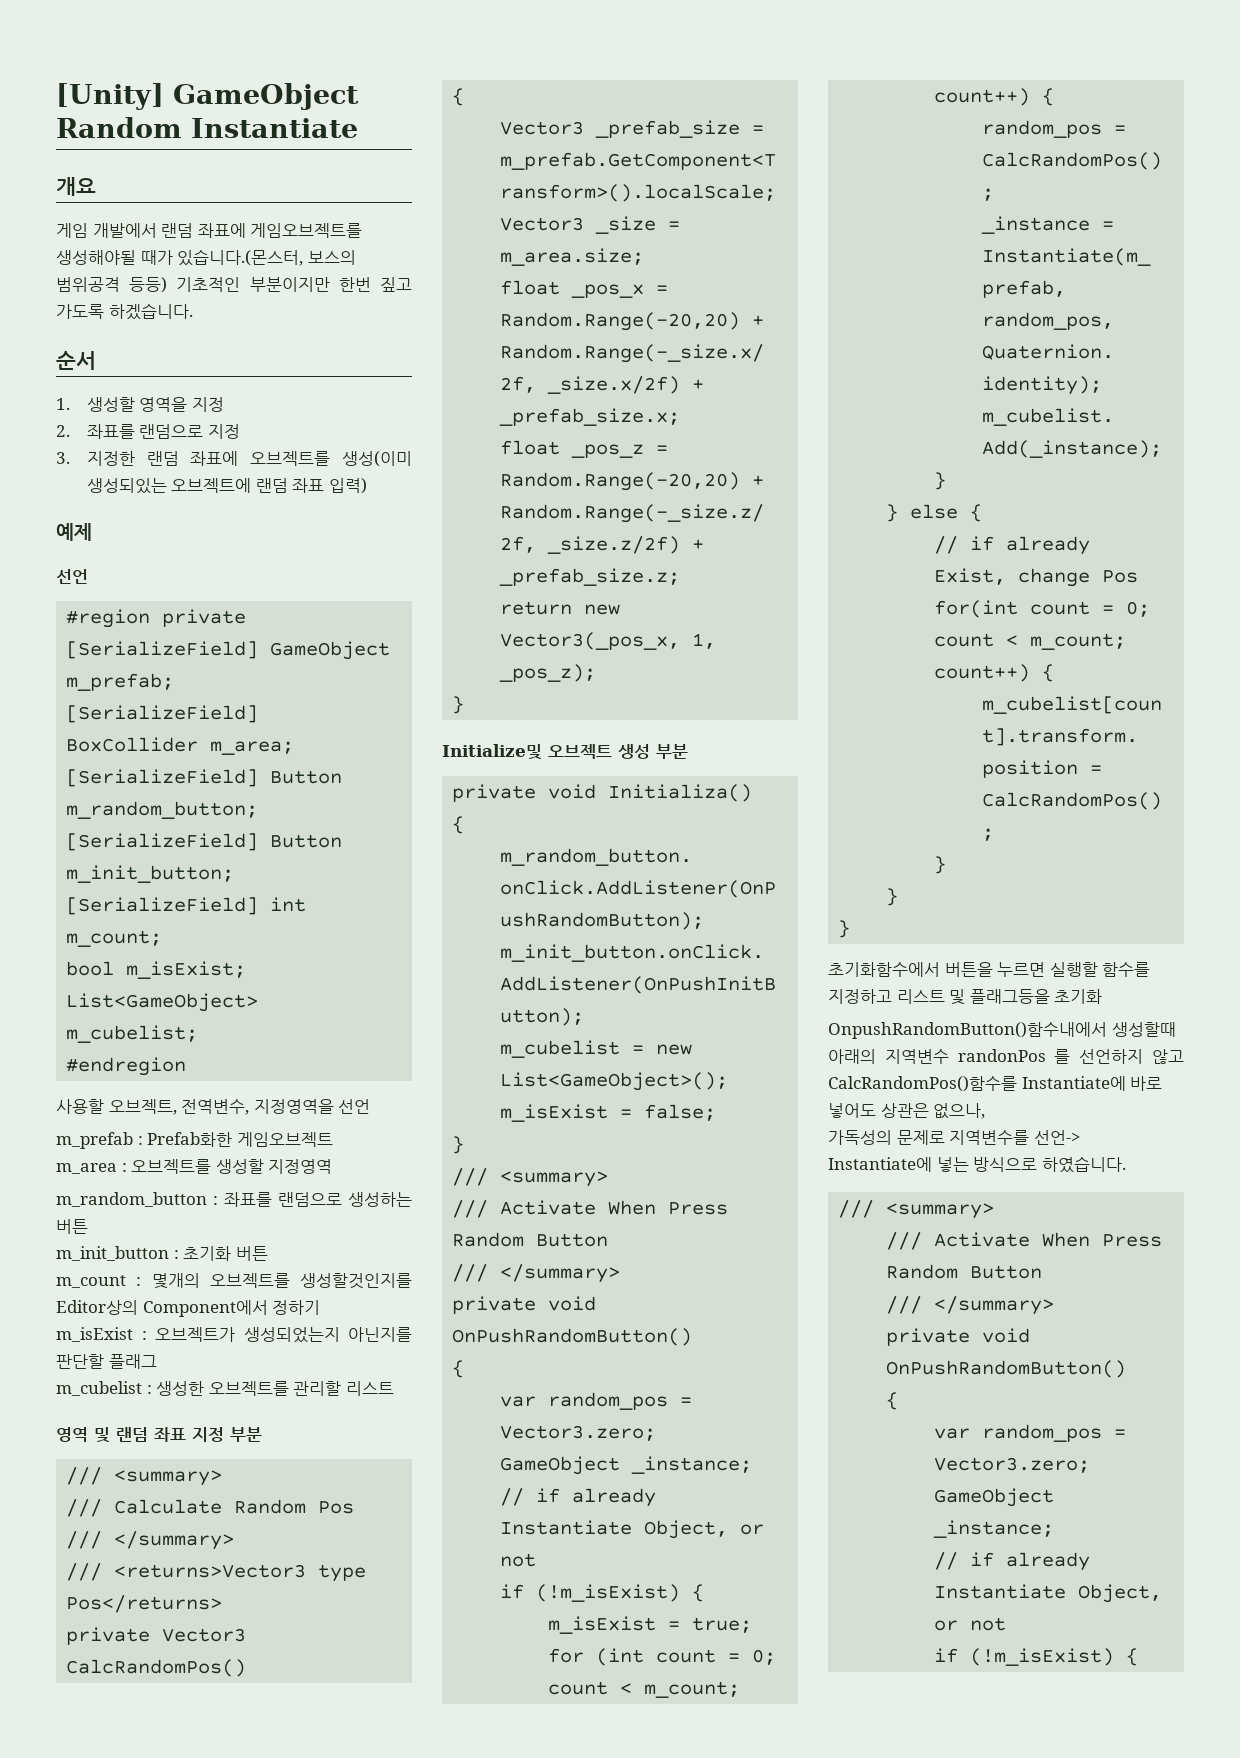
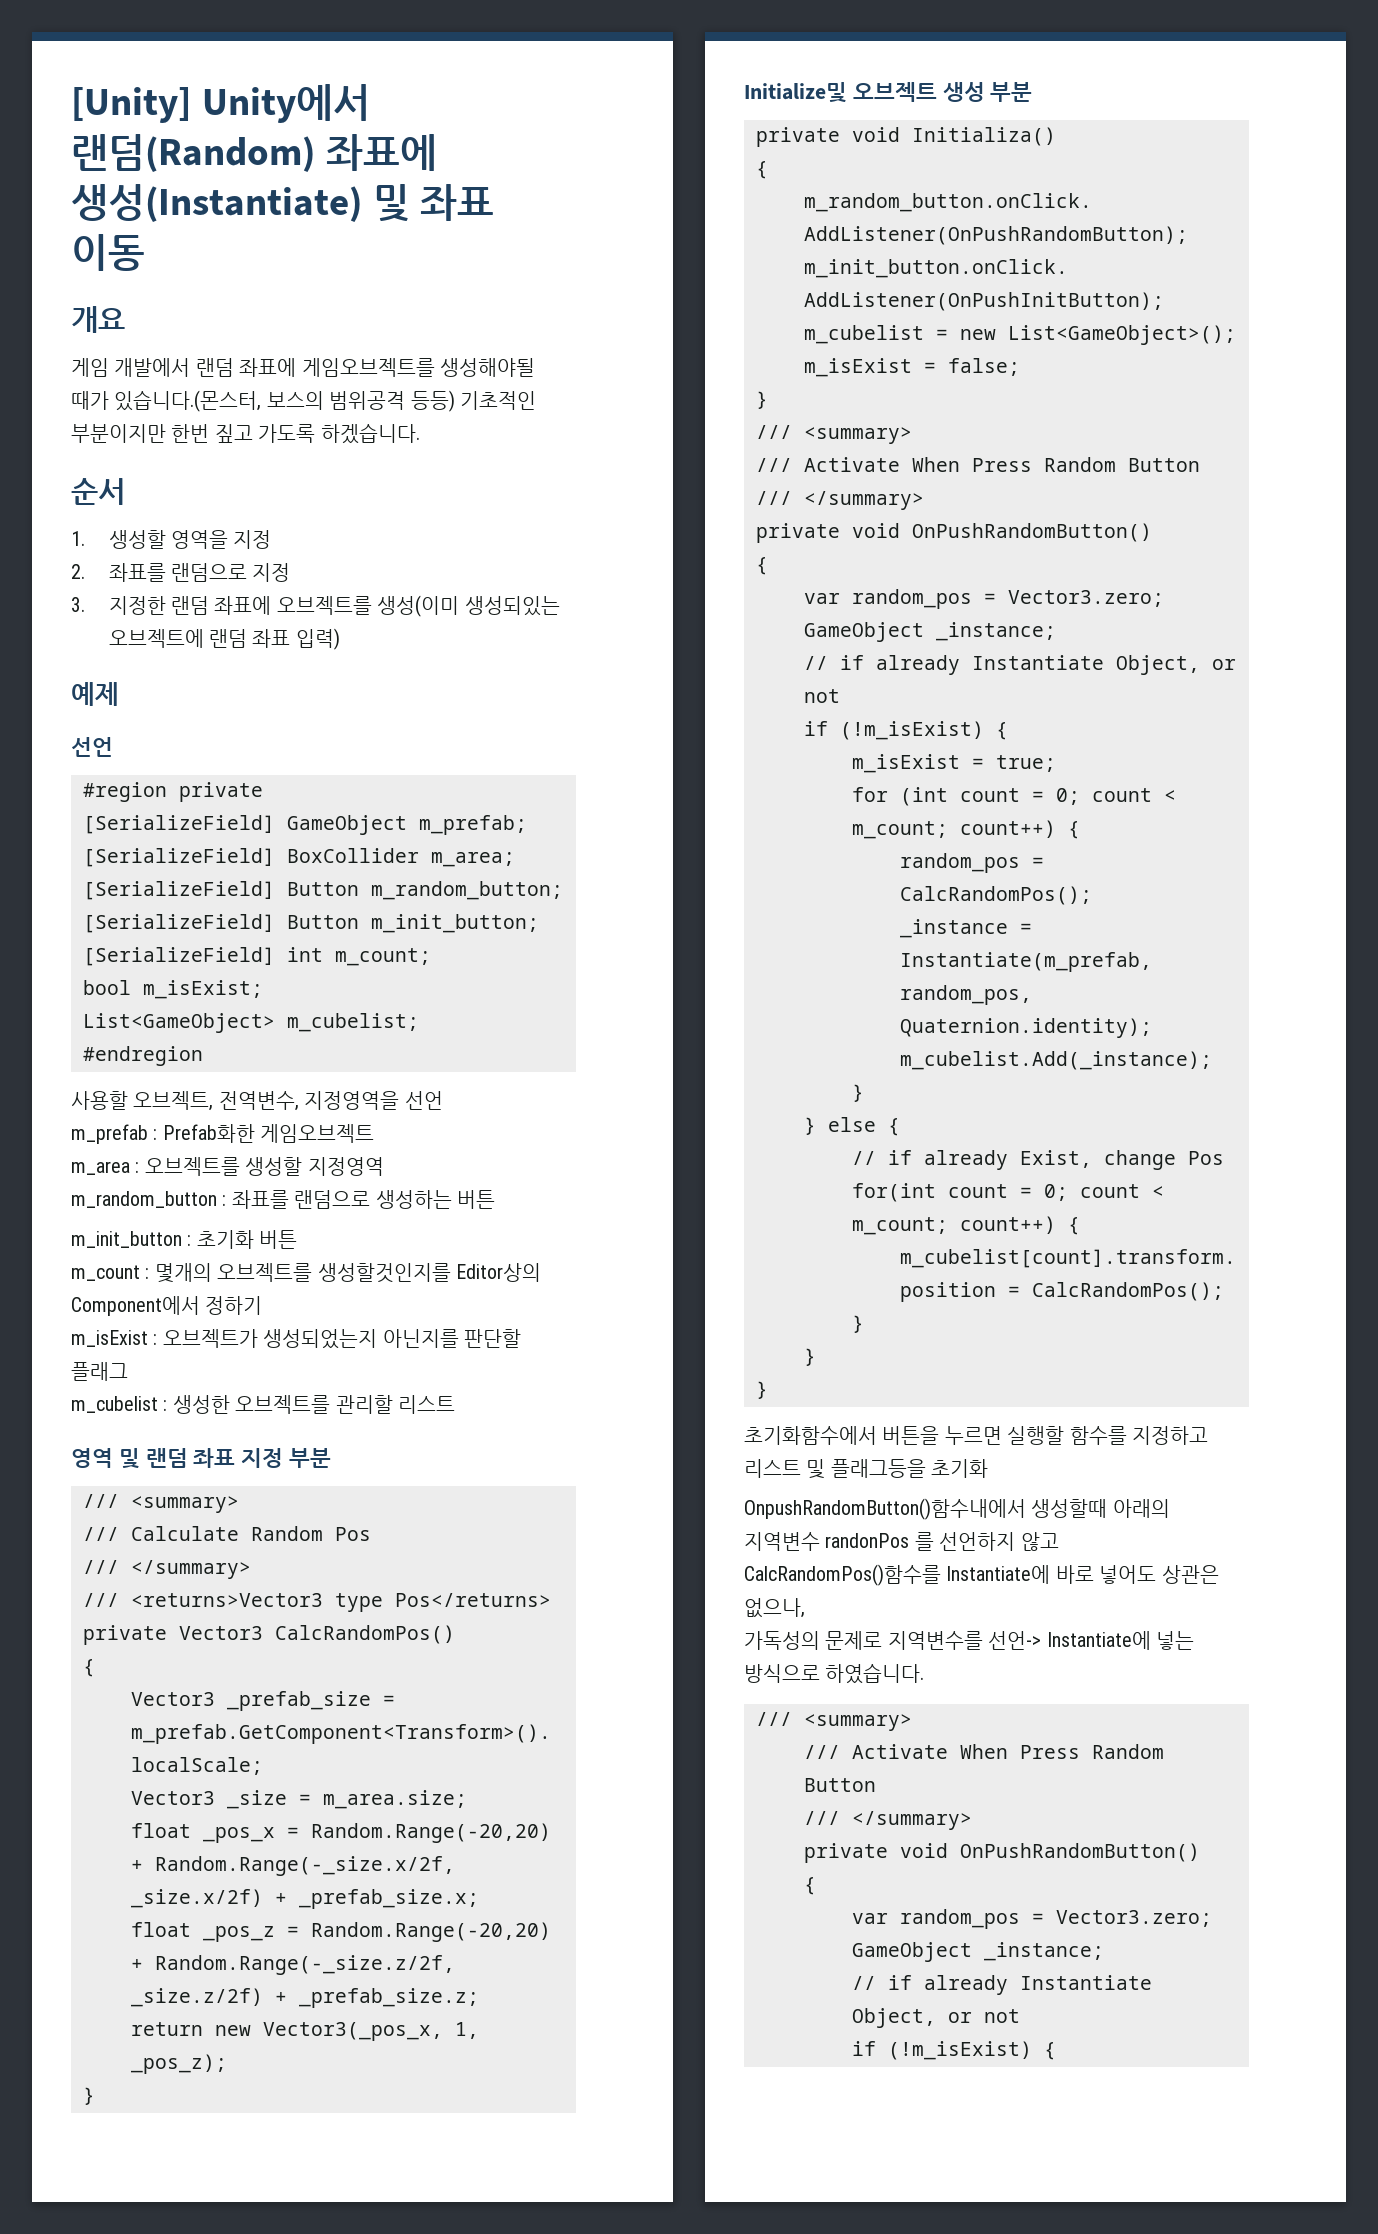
- [Unity] GameObject Random Instantiate
+ [Unity] Unity에서 랜덤(Random) 좌표에 생성(Instantiate) 및 좌표 이동

